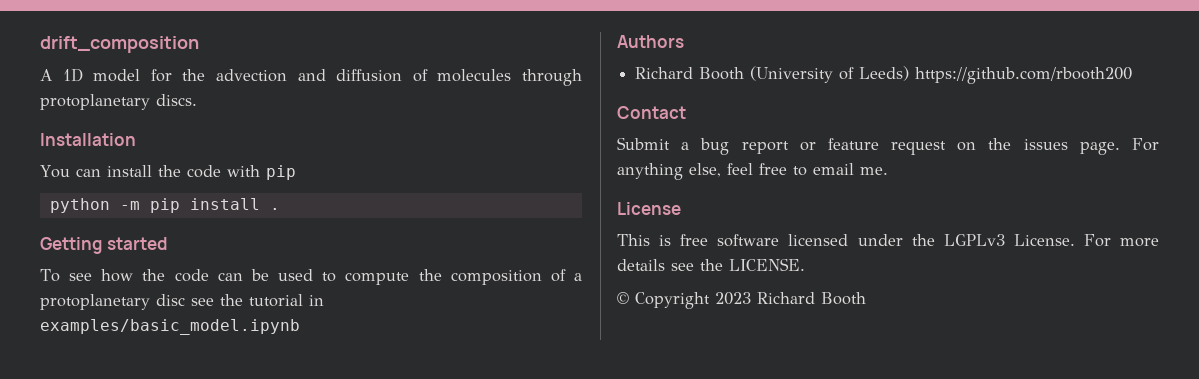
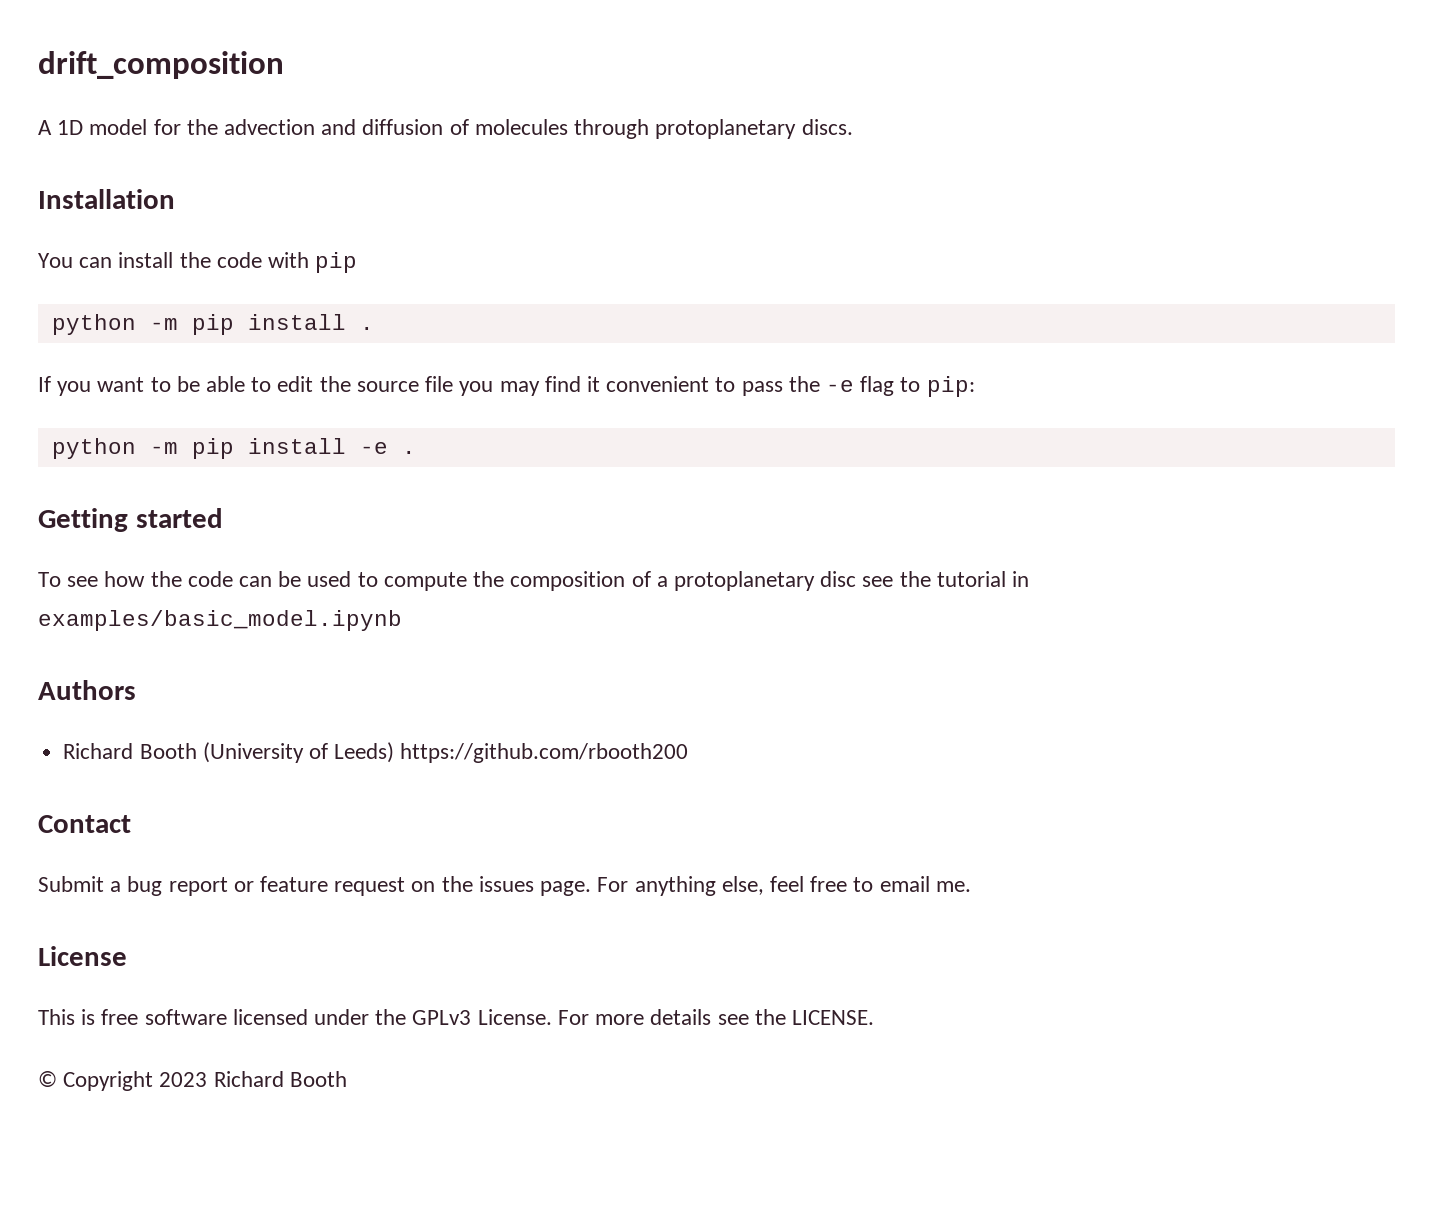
+ If you want to be able to edit the source file you may find it convenient to pass the -e flag to pip:
+ python -m pip install -e .
- This is free software licensed under the LGPLv3 License.
+ This is free software licensed under the GPLv3 License.

